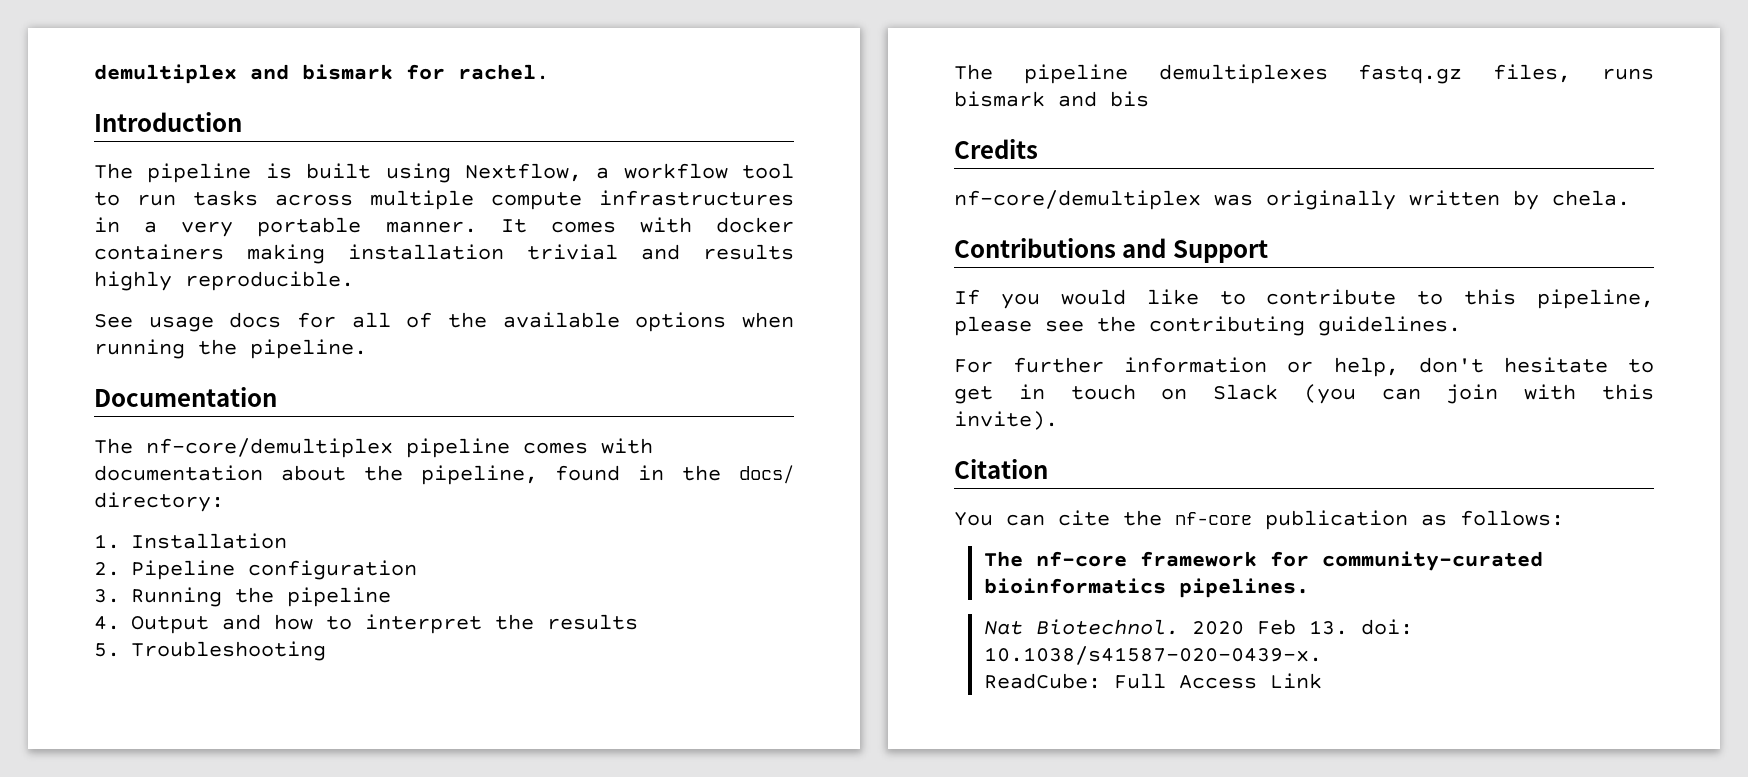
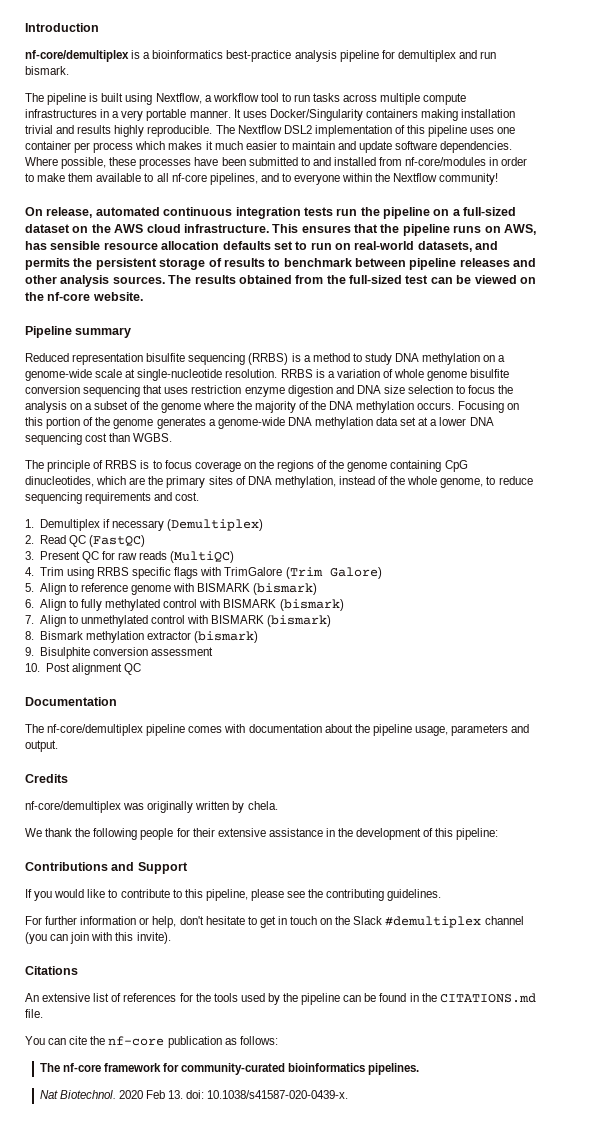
- demultiplex and bismark for rachel.
  Introduction
+ nf-core/demultiplex is a bioinformatics best-practice analysis pipeline for demultiplex and run bismark.
- It comes with docker containers making installation trivial and results highly reproducible.
- See usage docs for all of the available options when running the pipeline.
+ It uses Docker/Singularity containers making installation trivial and results highly reproducible. The Nextflow DSL2 implementation of this pipeline uses one container per process which makes it much easier to maintain and update software dependencies. Where possible, these processes have been submitted to and installed from nf-core/modules in order to make them available to all nf-core pipelines, and to everyone within the Nextflow community!
+ On release, automated continuous integration tests run the pipeline on a full-sized dataset on the AWS cloud infrastructure. This ensures that the pipeline runs on AWS, has sensible resource allocation defaults set to run on real-world datasets, and permits the persistent storage of results to benchmark between pipeline releases and other analysis sources. The results obtained from the full-sized test can be viewed on the nf-core website.
+ Pipeline summary
+ Reduced representation bisulfite sequencing (RRBS) is a method to study DNA methylation on a genome-wide scale at single-nucleotide resolution. RRBS is a variation of whole genome bisulfite conversion sequencing that uses restriction enzyme digestion and DNA size selection to focus the analysis on a subset of the genome where the majority of the DNA methylation occurs. Focusing on this portion of the genome generates a genome-wide DNA methylation data set at a lower DNA sequencing cost than WGBS.
+ The principle of RRBS is to focus coverage on the regions of the genome containing CpG dinucleotides, which are the primary sites of DNA methylation, instead of the whole genome, to reduce sequencing requirements and cost.
+ 1. Demultiplex if necessary (Demultiplex)
+ 2. Read QC (FastQC)
+ 3. Present QC for raw reads (MultiQC)
+ 4. Trim using RRBS specific flags with TrimGalore (Trim Galore)
+ 5. Align to reference genome with BISMARK (bismark)
+ 6. Align to fully methylated control with BISMARK (bismark)
+ 7. Align to unmethylated control with BISMARK (bismark)
+ 8. Bismark methylation extractor (bismark)
+ 9. Bisulphite conversion assessment
+ 10. Post alignment QC
- The nf-core/demultiplex pipeline comes with documentation about the pipeline, found in the docs/ directory:
- 1. Installation
- 2. Pipeline configuration
- 3. Running the pipeline
- 4. Output and how to interpret the results
- 5. Troubleshooting
- The pipeline demultiplexes fastq.gz files, runs bismark and bis
+ The nf-core/demultiplex pipeline comes with documentation about the pipeline usage, parameters and output.
+ We thank the following people for their extensive assistance in the development of this pipeline:
- For further information or help, don't hesitate to get in touch on Slack (you can join with this invite).
+ For further information or help, don't hesitate to get in touch on the Slack #demultiplex channel (you can join with this invite).
- Citation
+ Citations
+ An extensive list of references for the tools used by the pipeline can be found in the CITATIONS.md file.
- ReadCube: Full Access Link

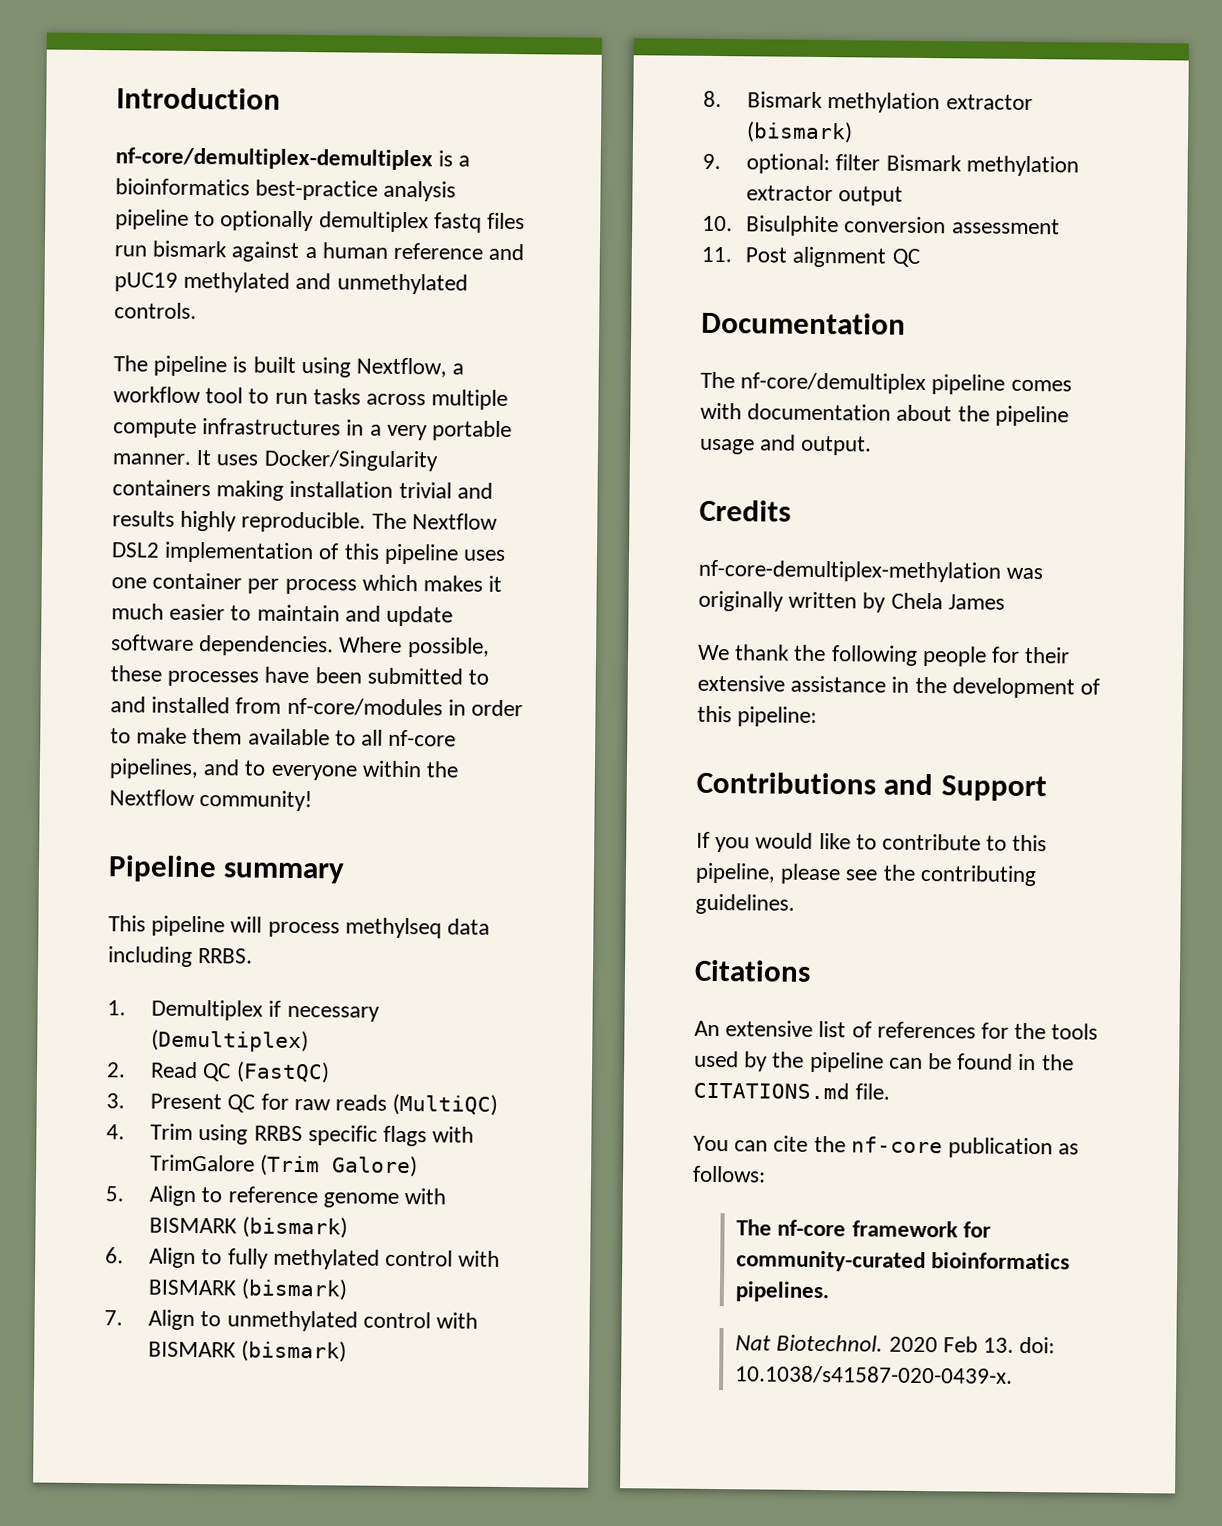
- nf-core/demultiplex is a bioinformatics best-practice analysis pipeline for demultiplex and run bismark.
+ nf-core/demultiplex-demultiplex is a bioinformatics best-practice analysis pipeline to optionally demultiplex fastq files run bismark against a human reference and pUC19 methylated and unmethylated controls.
- On release, automated continuous integration tests run the pipeline on a full-sized dataset on the AWS cloud infrastructure. This ensures that the pipeline runs on AWS, has sensible resource allocation defaults set to run on real-world datasets, and permits the persistent storage of results to benchmark between pipeline releases and other analysis sources. The results obtained from the full-sized test can be viewed on the nf-core website.
  Pipeline summary
- Reduced representation bisulfite sequencing (RRBS) is a method to study DNA methylation on a genome-wide scale at single-nucleotide resolution. RRBS is a variation of whole genome bisulfite conversion sequencing that uses restriction enzyme digestion and DNA size selection to focus the analysis on a subset of the genome where the majority of the DNA methylation occurs. Focusing on this portion of the genome generates a genome-wide DNA methylation data set at a lower DNA sequencing cost than WGBS.
- The principle of RRBS is to focus coverage on the regions of the genome containing CpG dinucleotides, which are the primary sites of DNA methylation, instead of the whole genome, to reduce sequencing requirements and cost.
+ This pipeline will process methylseq data including RRBS.
- 9. Bisulphite conversion assessment
+ 9. optional: filter Bismark methylation extractor output
+ 10. Bisulphite conversion assessment
- 10. Post alignment QC
+ 11. Post alignment QC
- The nf-core/demultiplex pipeline comes with documentation about the pipeline usage, parameters and output.
+ The nf-core/demultiplex pipeline comes with documentation about the pipeline usage and output.
- nf-core/demultiplex was originally written by chela.
+ nf-core-demultiplex-methylation was originally written by Chela James
- For further information or help, don't hesitate to get in touch on the Slack #demultiplex channel (you can join with this invite).

